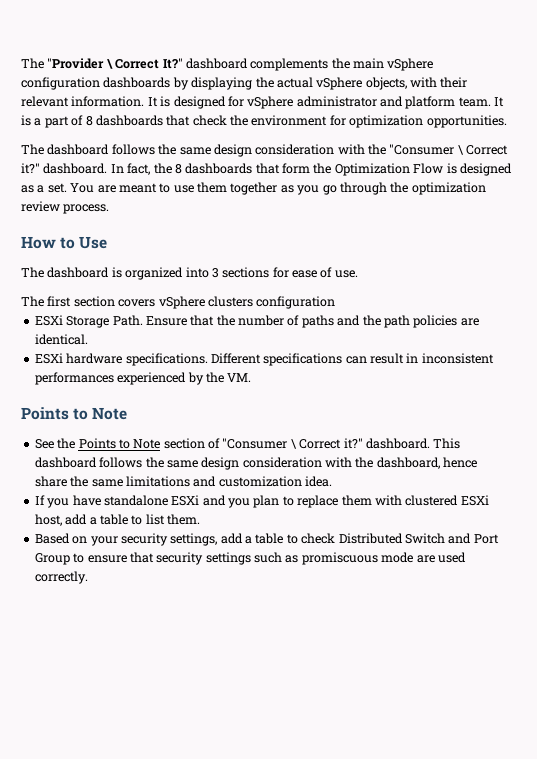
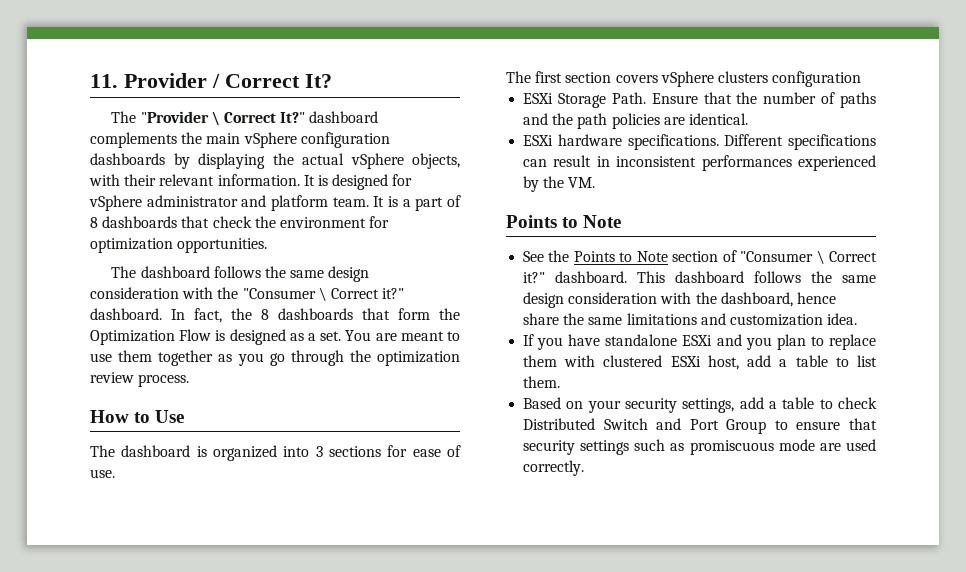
+ 11. Provider / Correct It?

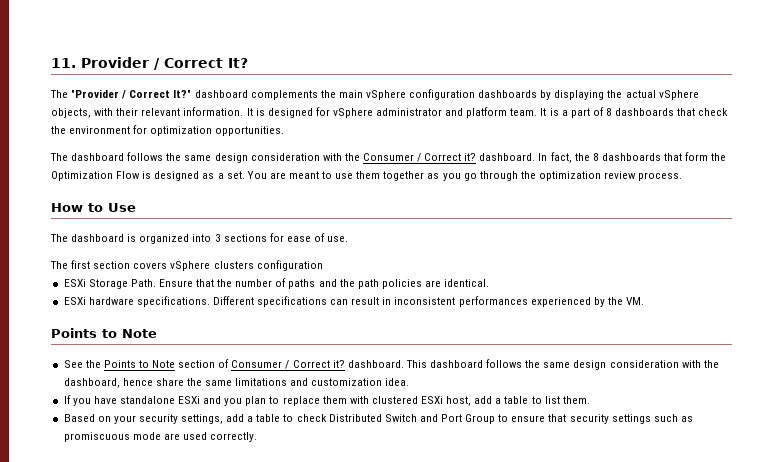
- The "Provider \ Correct It?" dashboard complements the main vSphere configuration dashboards by displaying the actual vSphere objects, with their relevant information.
+ The "Provider / Correct It?" dashboard complements the main vSphere configuration dashboards by displaying the actual vSphere objects, with their relevant information.
- The dashboard follows the same design consideration with the "Consumer \ Correct it?" dashboard.
+ The dashboard follows the same design consideration with the Consumer / Correct it? dashboard.
- See the Points to Note section of "Consumer \ Correct it?" dashboard.
+ See the Points to Note section of Consumer / Correct it? dashboard.

